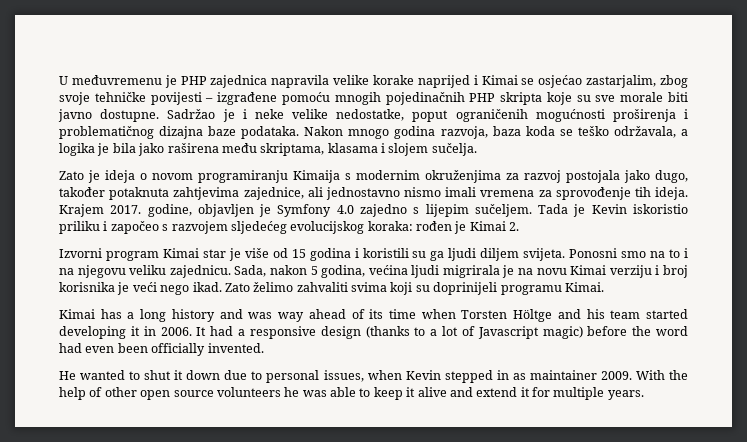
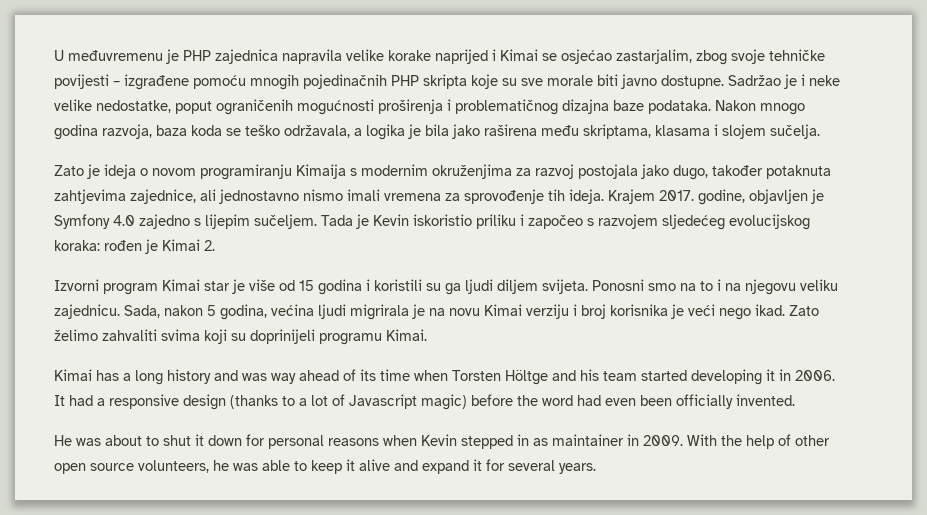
- He wanted to shut it down due to personal issues, when Kevin stepped in as maintainer 2009.
+ He was about to shut it down for personal reasons when Kevin stepped in as maintainer in 2009.
- With the help of other open source volunteers he was able to keep it alive and extend it for multiple years.
+ With the help of other open source volunteers, he was able to keep it alive and expand it for several years.

